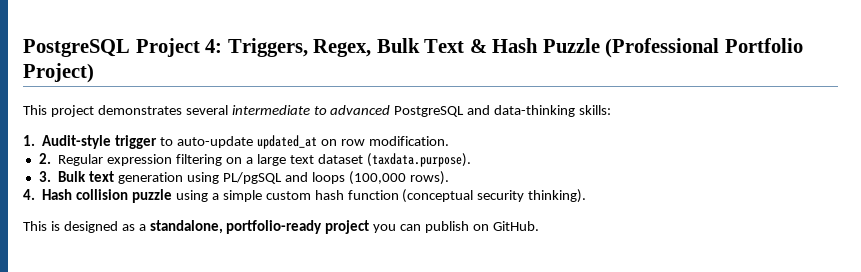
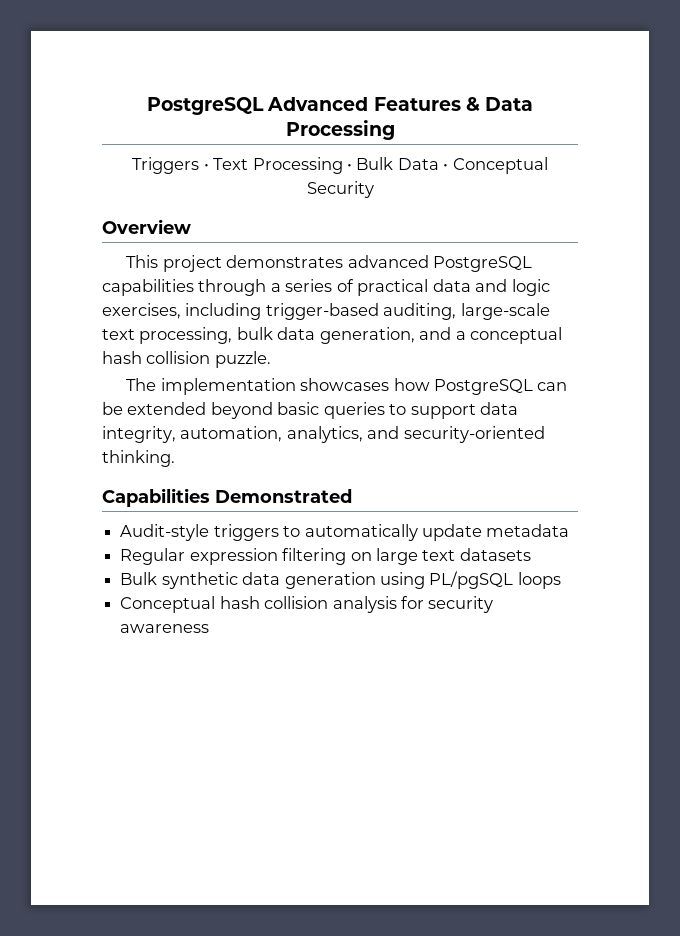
- PostgreSQL Project 4: Triggers, Regex, Bulk Text & Hash Puzzle (Professional Portfolio Project)
- This project demonstrates several intermediate to advanced PostgreSQL and data-thinking skills:
- 1. Audit-style trigger to auto-update updated_at on row modification.
- 2. Regular expression filtering on a large text dataset (taxdata.purpose).
- 3. Bulk text generation using PL/pgSQL and loops (100,000 rows).
- 4. Hash collision puzzle using a simple custom hash function (conceptual security thinking).
- This is designed as a standalone, portfolio-ready project you can publish on GitHub.
+ PostgreSQL Advanced Features & Data Processing
+ Triggers • Text Processing • Bulk Data • Conceptual Security
+ Overview
+ This project demonstrates advanced PostgreSQL capabilities through a series of practical data and logic exercises, including trigger-based auditing, large-scale text processing, bulk data generation, and a conceptual hash collision puzzle.
+ The implementation showcases how PostgreSQL can be extended beyond basic queries to support data integrity, automation, analytics, and security-oriented thinking.
+ Capabilities Demonstrated
+ Audit-style triggers to automatically update metadata
+ Regular expression filtering on large text datasets
+ Bulk synthetic data generation using PL/pgSQL loops
+ Conceptual hash collision analysis for security awareness

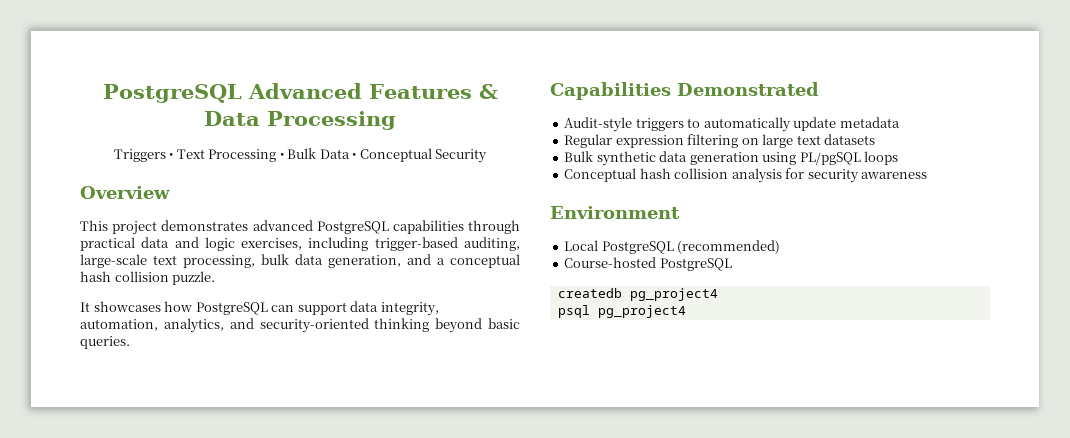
- This project demonstrates advanced PostgreSQL capabilities through a series of practical data and logic exercises, including trigger-based auditing, large-scale text processing, bulk data generation, and a conceptual hash collision puzzle.
+ This project demonstrates advanced PostgreSQL capabilities through practical data and logic exercises, including trigger-based auditing, large-scale text processing, bulk data generation, and a conceptual hash collision puzzle.
- The implementation showcases how PostgreSQL can be extended beyond basic queries to support data integrity, automation, analytics, and security-oriented thinking.
+ It showcases how PostgreSQL can support data integrity, automation, analytics, and security-oriented thinking beyond basic queries.
+ Environment
+ Local PostgreSQL (recommended)
+ Course-hosted PostgreSQL
+ createdb pg_project4
+ psql pg_project4

